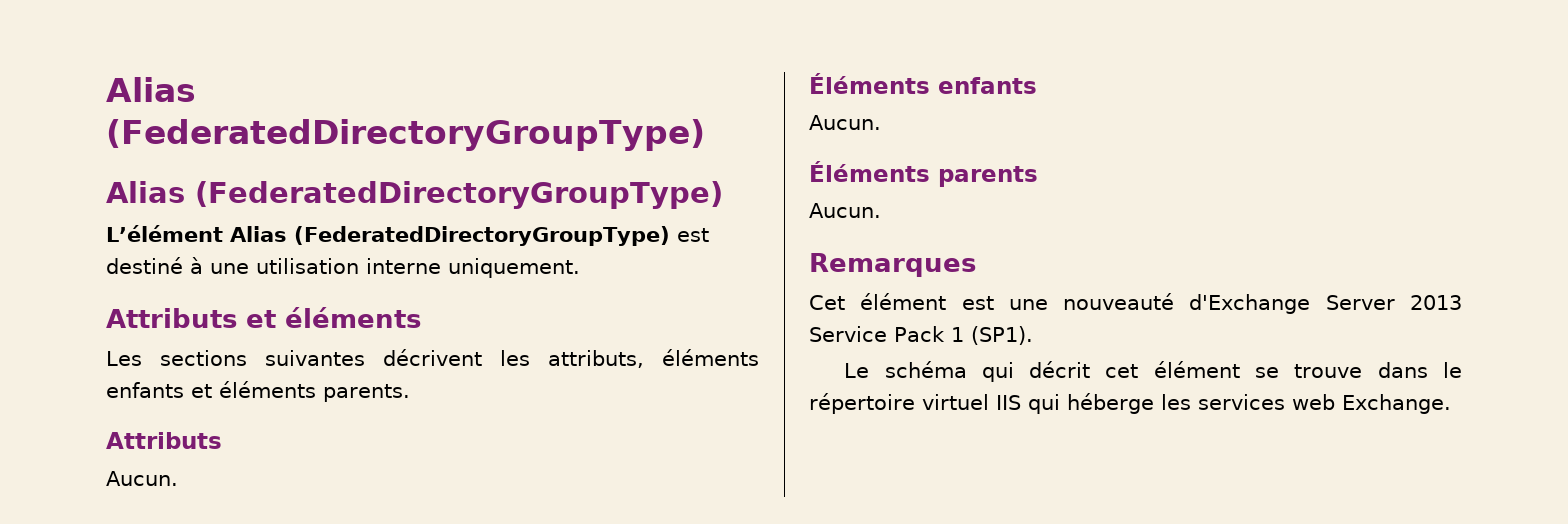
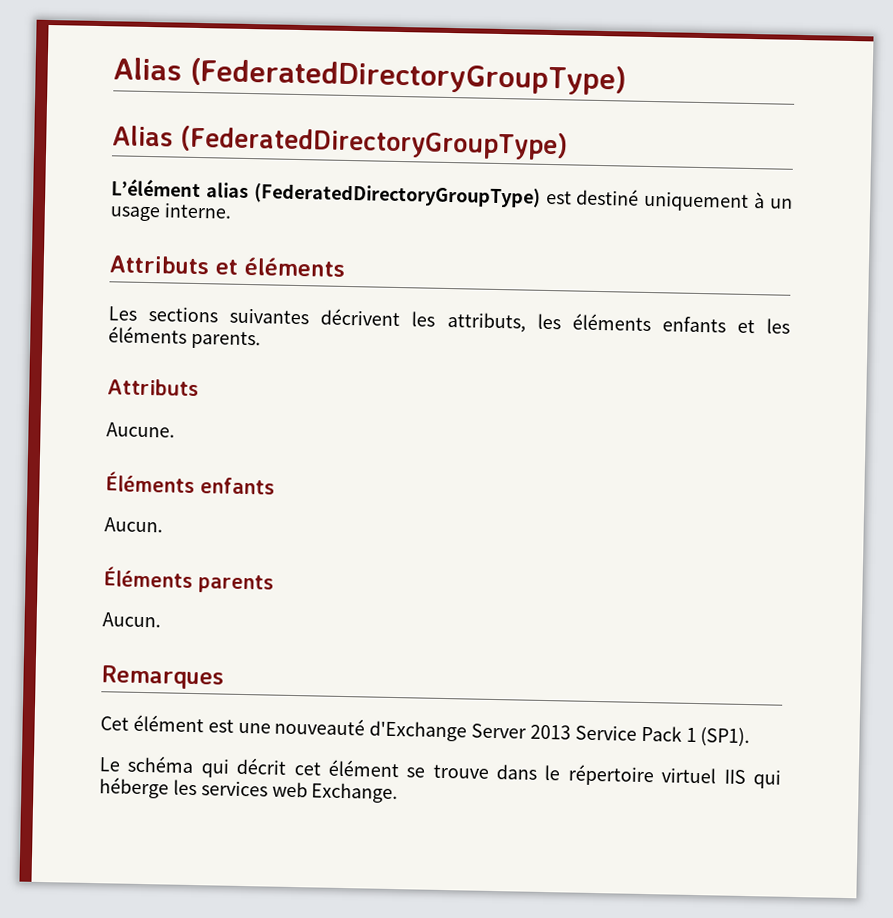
- L’élément Alias (FederatedDirectoryGroupType) est destiné à une utilisation interne uniquement.
+ L’élément alias (FederatedDirectoryGroupType) est destiné uniquement à un usage interne.
- Les sections suivantes décrivent les attributs, éléments enfants et éléments parents.
+ Les sections suivantes décrivent les attributs, les éléments enfants et les éléments parents.
  Attributs
- Aucun.
+ Aucune.

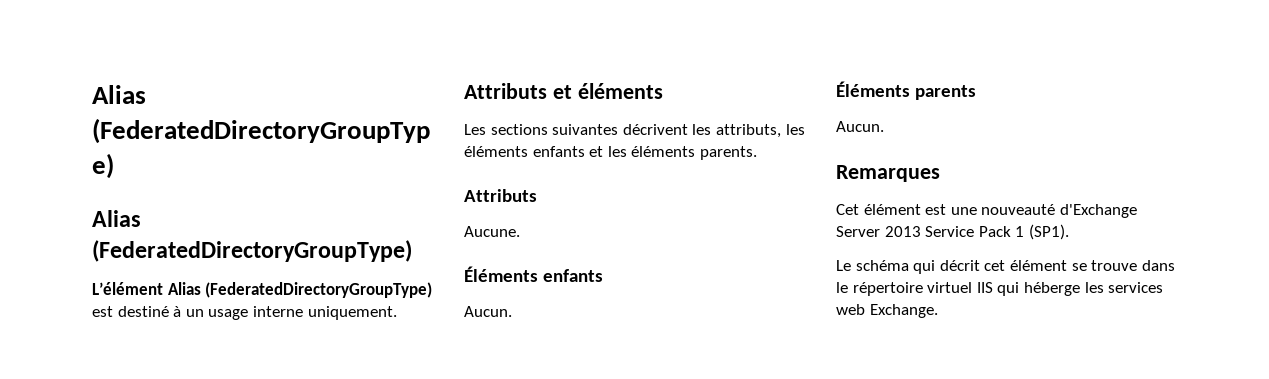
- L’élément alias (FederatedDirectoryGroupType) est destiné uniquement à un usage interne.
+ L’élément Alias (FederatedDirectoryGroupType) est destiné à un usage interne uniquement.

